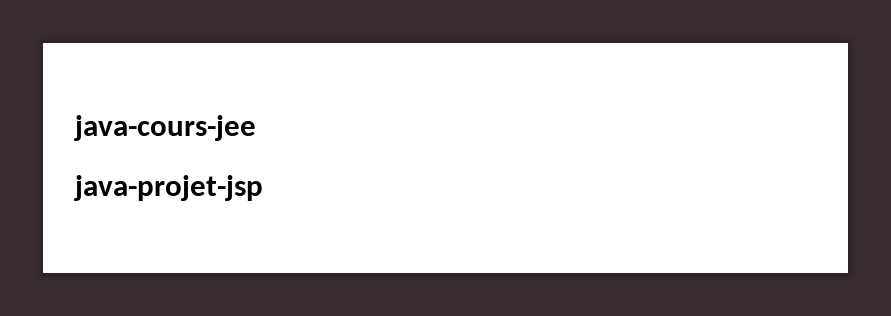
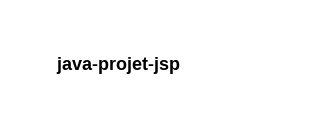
- java-cours-jee

